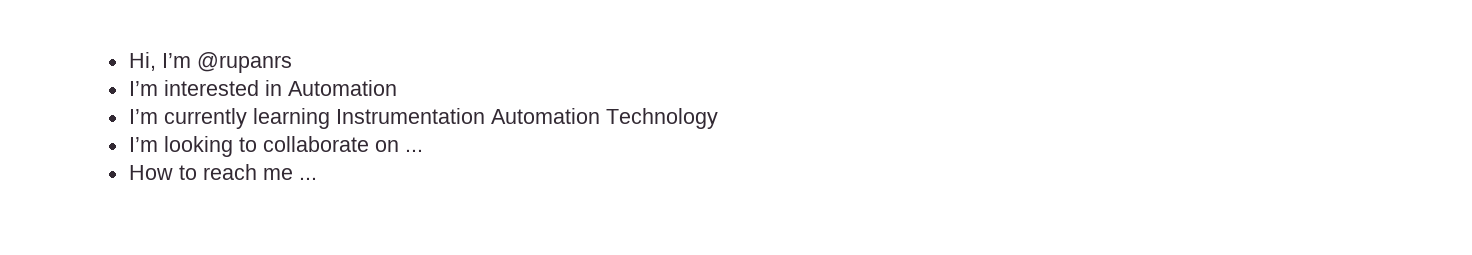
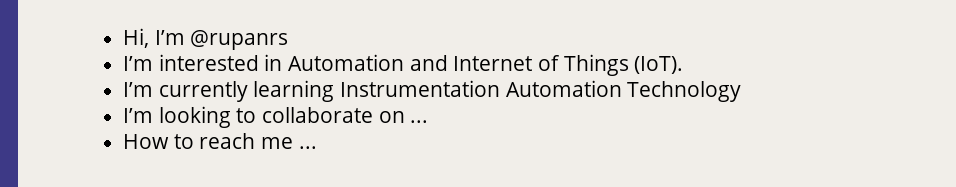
- I’m interested in Automation
+ I’m interested in Automation and Internet of Things (IoT).

